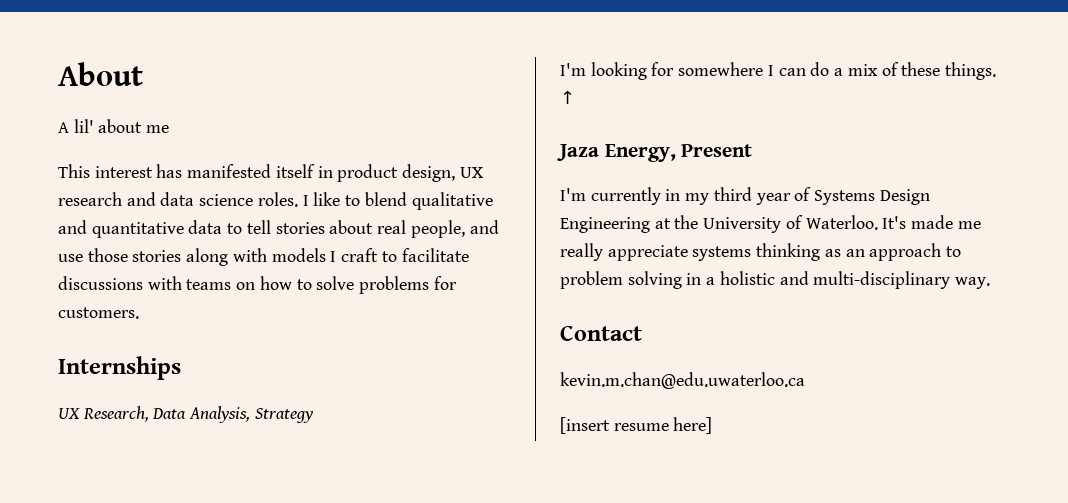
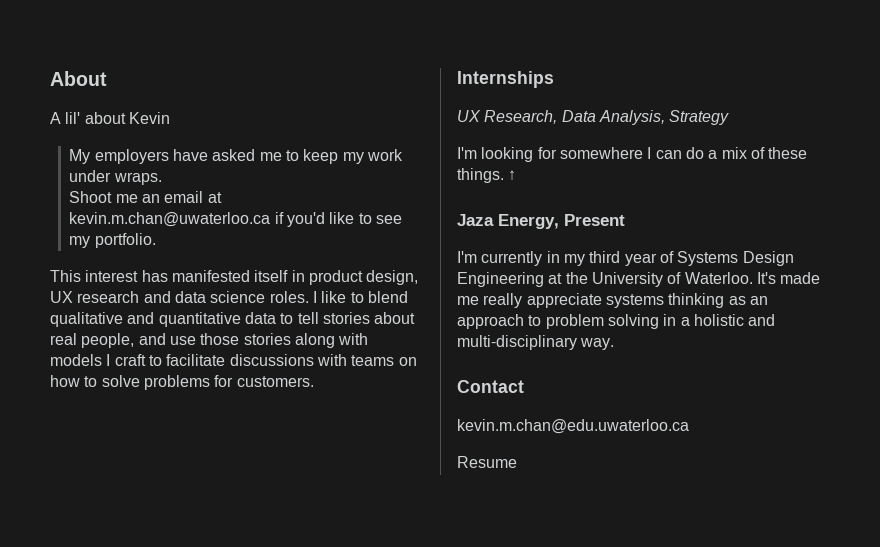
- A lil' about me
+ A lil' about Kevin
+ My employers have asked me to keep my work under wraps.
+ Shoot me an email at kevin.m.chan@uwaterloo.ca if you'd like to see my portfolio.
- [insert resume here]
+ Resume

